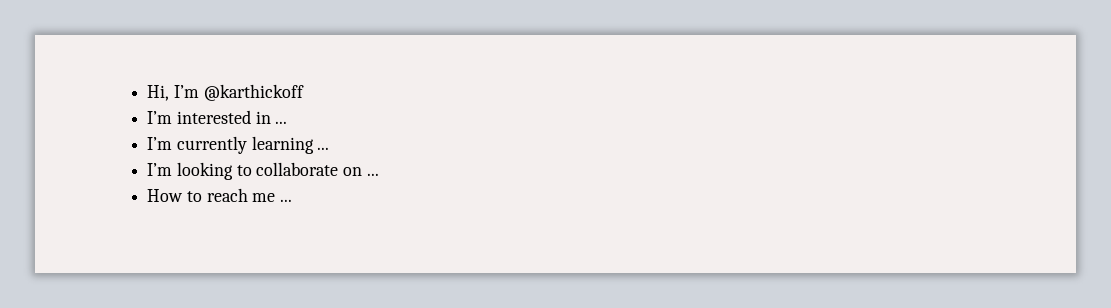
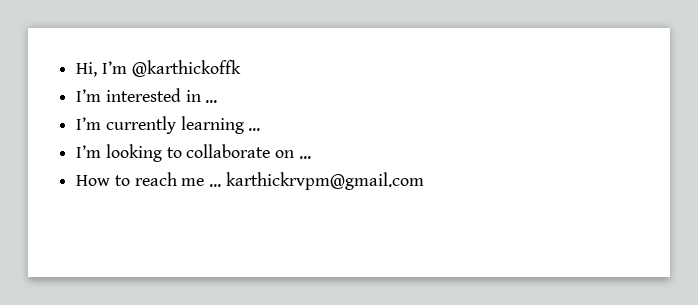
- Hi, I’m @karthickoff
+ Hi, I’m @karthickoffk
- How to reach me ...
+ How to reach me ... karthickrvpm@gmail.com

